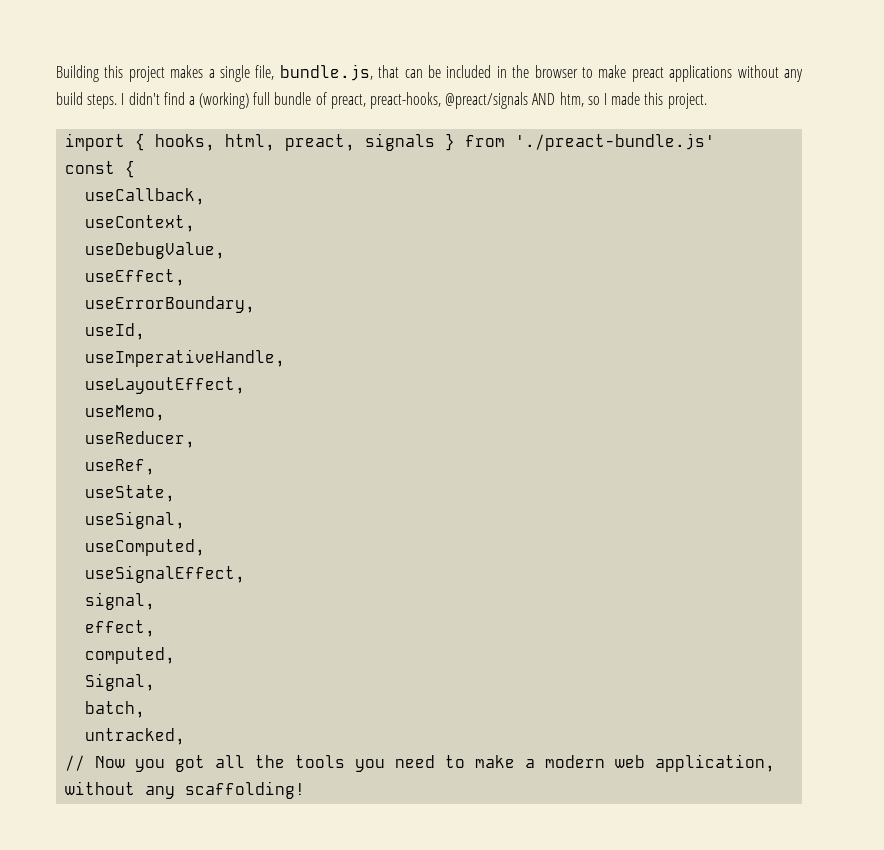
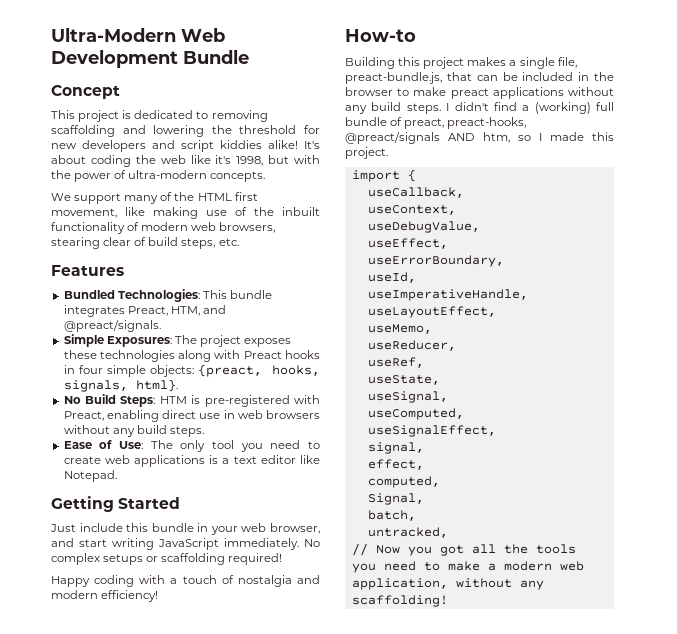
+ Ultra-Modern Web Development Bundle
+ Concept
+ This project is dedicated to removing scaffolding and lowering the threshold for new developers and script kiddies alike! It's about coding the web like it's 1998, but with the power of ultra-modern concepts.
+ We support many of the HTML first movement, like making use of the inbuilt functionality of modern web browsers, stearing clear of build steps, etc.
+ Features
+ Bundled Technologies: This bundle integrates Preact, HTM, and @preact/signals.
+ Simple Exposures: The project exposes these technologies along with Preact hooks in four simple objects: {preact, hooks, signals, html}.
+ No Build Steps: HTM is pre-registered with Preact, enabling direct use in web browsers without any build steps.
+ Ease of Use: The only tool you need to create web applications is a text editor like Notepad.
+ Getting Started
+ Just include this bundle in your web browser, and start writing JavaScript immediately. No complex setups or scaffolding required!
+ Happy coding with a touch of nostalgia and modern efficiency!
+ How-to
- Building this project makes a single file, bundle.js, that can be included in the browser to make preact applications without any build steps.
+ Building this project makes a single file, preact-bundle.js, that can be included in the browser to make preact applications without any build steps.
- import { hooks, html, preact, signals } from './preact-bundle.js'
- const {
+ import {

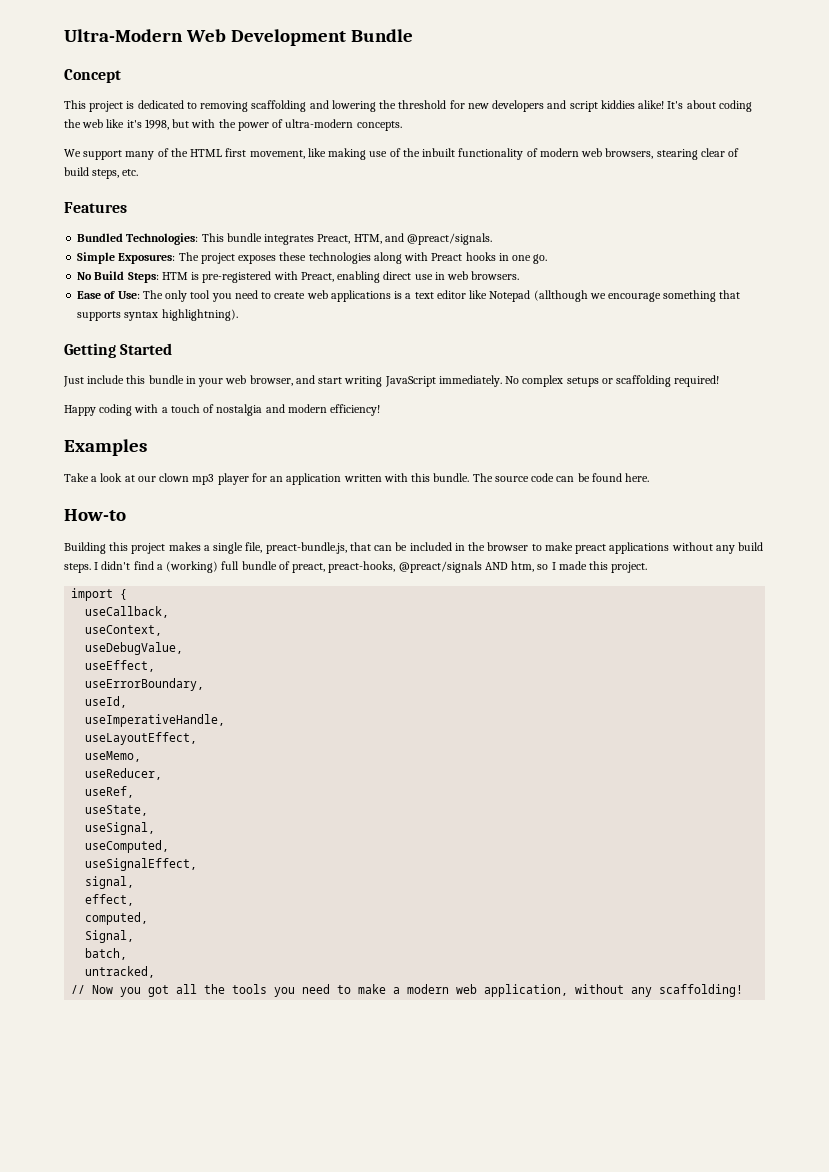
- Simple Exposures: The project exposes these technologies along with Preact hooks in four simple objects: {preact, hooks, signals, html}.
+ Simple Exposures: The project exposes these technologies along with Preact hooks in one go.
- No Build Steps: HTM is pre-registered with Preact, enabling direct use in web browsers without any build steps.
+ No Build Steps: HTM is pre-registered with Preact, enabling direct use in web browsers.
- Ease of Use: The only tool you need to create web applications is a text editor like Notepad.
+ Ease of Use: The only tool you need to create web applications is a text editor like Notepad (allthough we encourage something that supports syntax highlightning).
+ Examples
+ Take a look at our clown mp3 player for an application written with this bundle. The source code can be found here.

